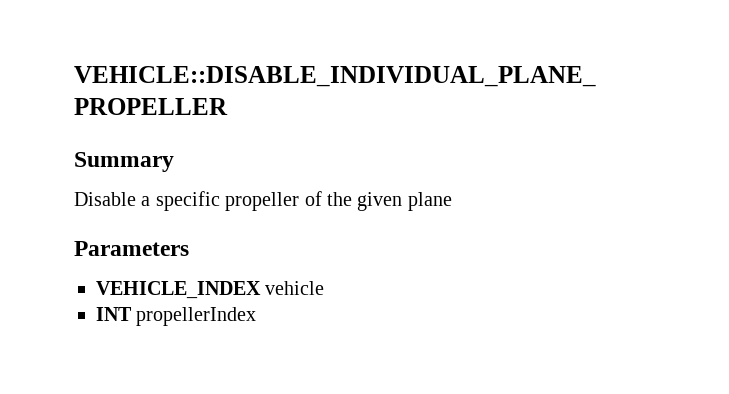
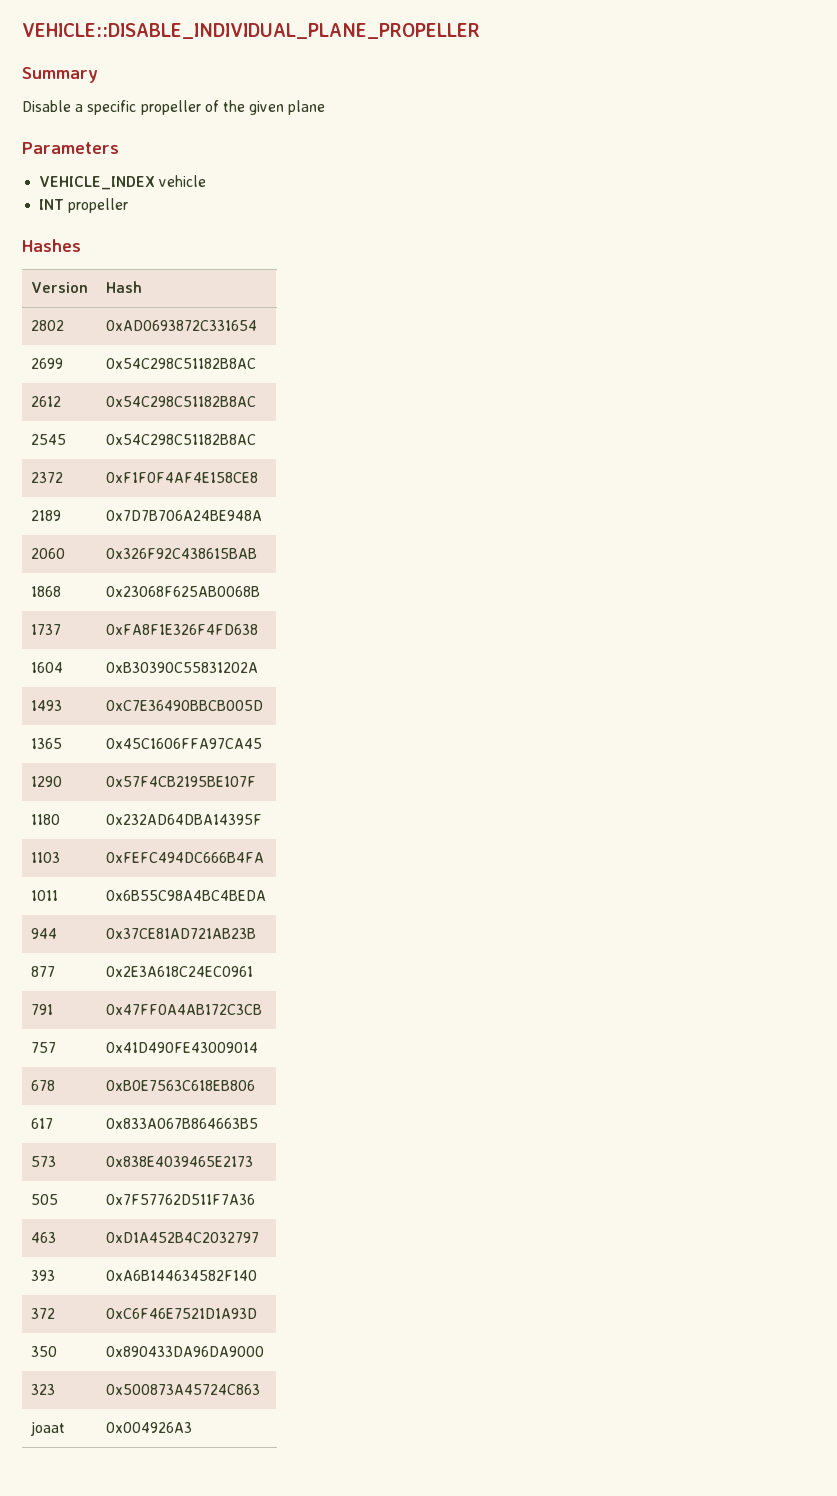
- INT propellerIndex
+ INT propeller
+ Hashes
+ Version | Hash
+ 2802 | 0xAD0693872C331654
+ 2699 | 0x54C298C51182B8AC
+ 2612 | 0x54C298C51182B8AC
+ 2545 | 0x54C298C51182B8AC
+ 2372 | 0xF1F0F4AF4E158CE8
+ 2189 | 0x7D7B706A24BE948A
+ 2060 | 0x326F92C438615BAB
+ 1868 | 0x23068F625AB0068B
+ 1737 | 0xFA8F1E326F4FD638
+ 1604 | 0xB30390C55831202A
+ 1493 | 0xC7E36490BBCB005D
+ 1365 | 0x45C1606FFA97CA45
+ 1290 | 0x57F4CB2195BE107F
+ 1180 | 0x232AD64DBA14395F
+ 1103 | 0xFEFC494DC666B4FA
+ 1011 | 0x6B55C98A4BC4BEDA
+ 944 | 0x37CE81AD721AB23B
+ 877 | 0x2E3A618C24EC0961
+ 791 | 0x47FF0A4AB172C3CB
+ 757 | 0x41D490FE43009014
+ 678 | 0xB0E7563C618EB806
+ 617 | 0x833A067B864663B5
+ 573 | 0x838E4039465E2173
+ 505 | 0x7F57762D511F7A36
+ 463 | 0xD1A452B4C2032797
+ 393 | 0xA6B144634582F140
+ 372 | 0xC6F46E7521D1A93D
+ 350 | 0x890433DA96DA9000
+ 323 | 0x500873A45724C863
+ joaat | 0x004926A3

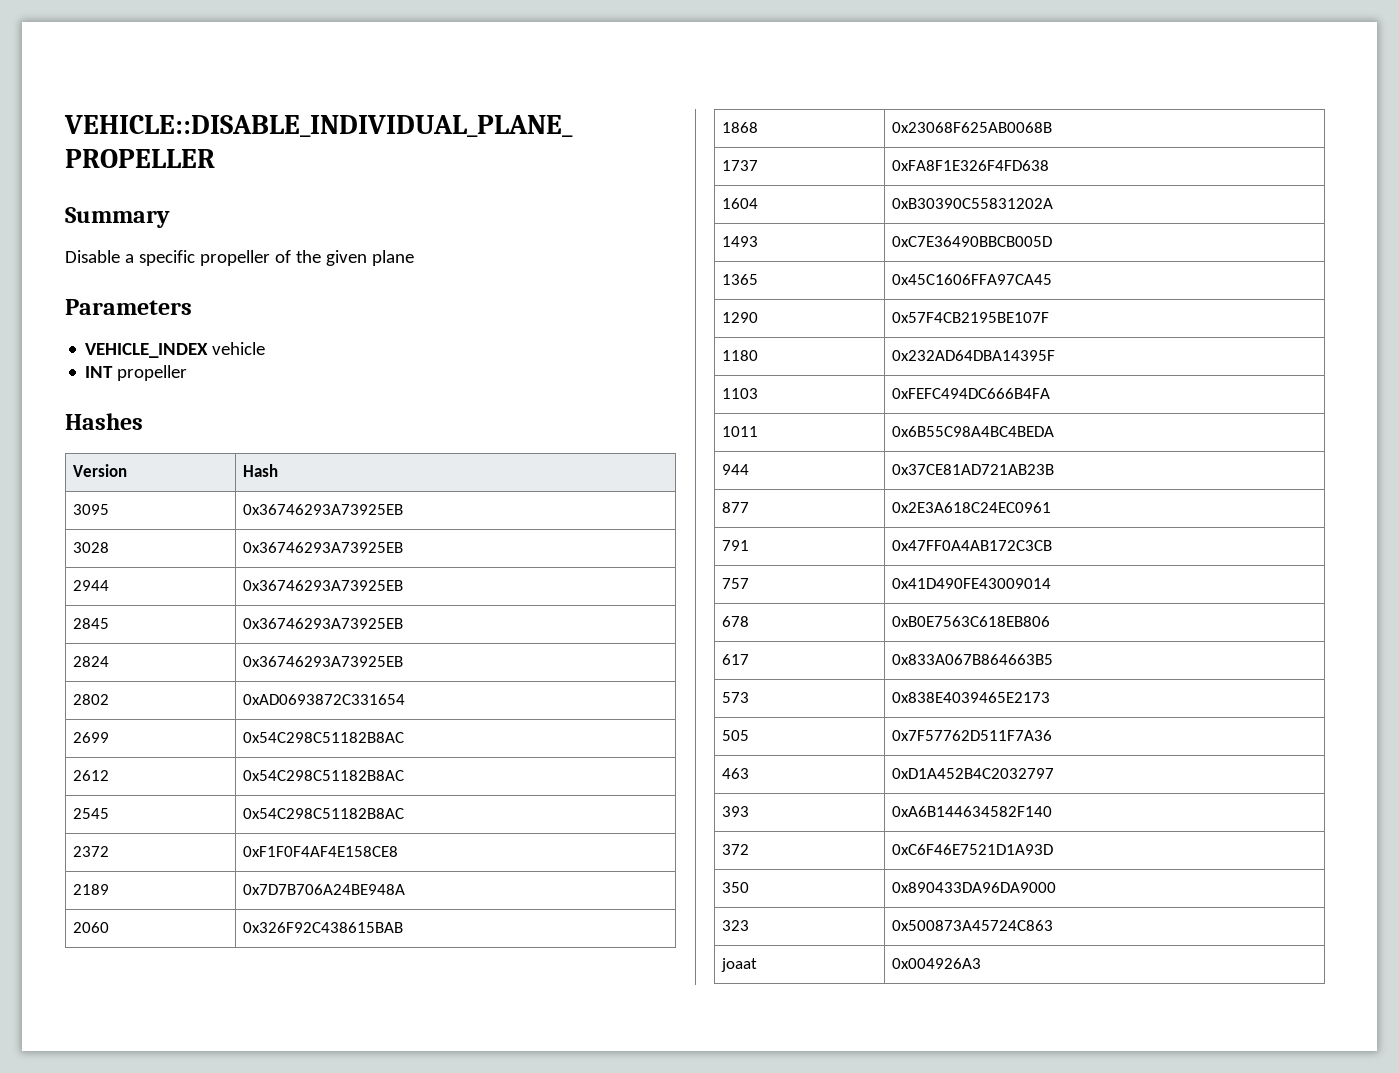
+ 3095 | 0x36746293A73925EB
+ 3028 | 0x36746293A73925EB
+ 2944 | 0x36746293A73925EB
+ 2845 | 0x36746293A73925EB
+ 2824 | 0x36746293A73925EB

